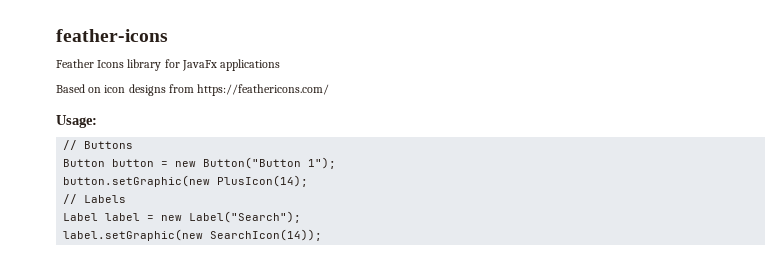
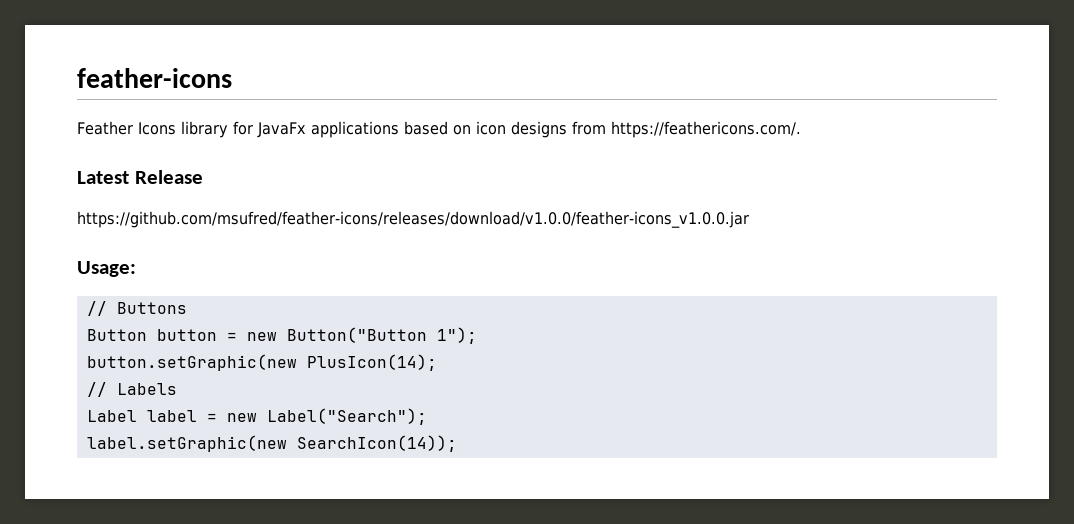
- Feather Icons library for JavaFx applications
- Based on icon designs from https://feathericons.com/
+ Feather Icons library for JavaFx applications based on icon designs from https://feathericons.com/.
+ Latest Release
+ https://github.com/msufred/feather-icons/releases/download/v1.0.0/feather-icons_v1.0.0.jar

